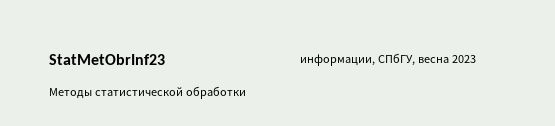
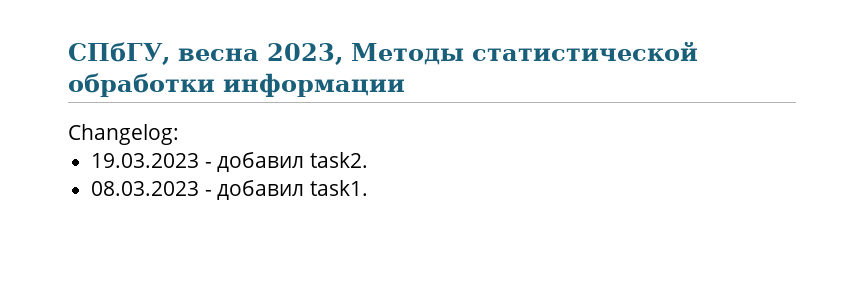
- StatMetObrInf23
- Методы статистической обработки информации, СПбГУ, весна 2023
+ СПбГУ, весна 2023, Методы статистической обработки информации
+ Changelog:
+ 19.03.2023 - добавил task2.
+ 08.03.2023 - добавил task1.

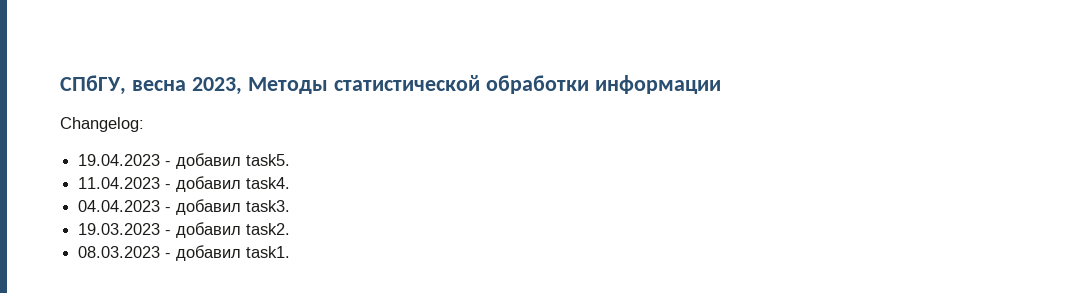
+ 19.04.2023 - добавил task5.
+ 11.04.2023 - добавил task4.
+ 04.04.2023 - добавил task3.

